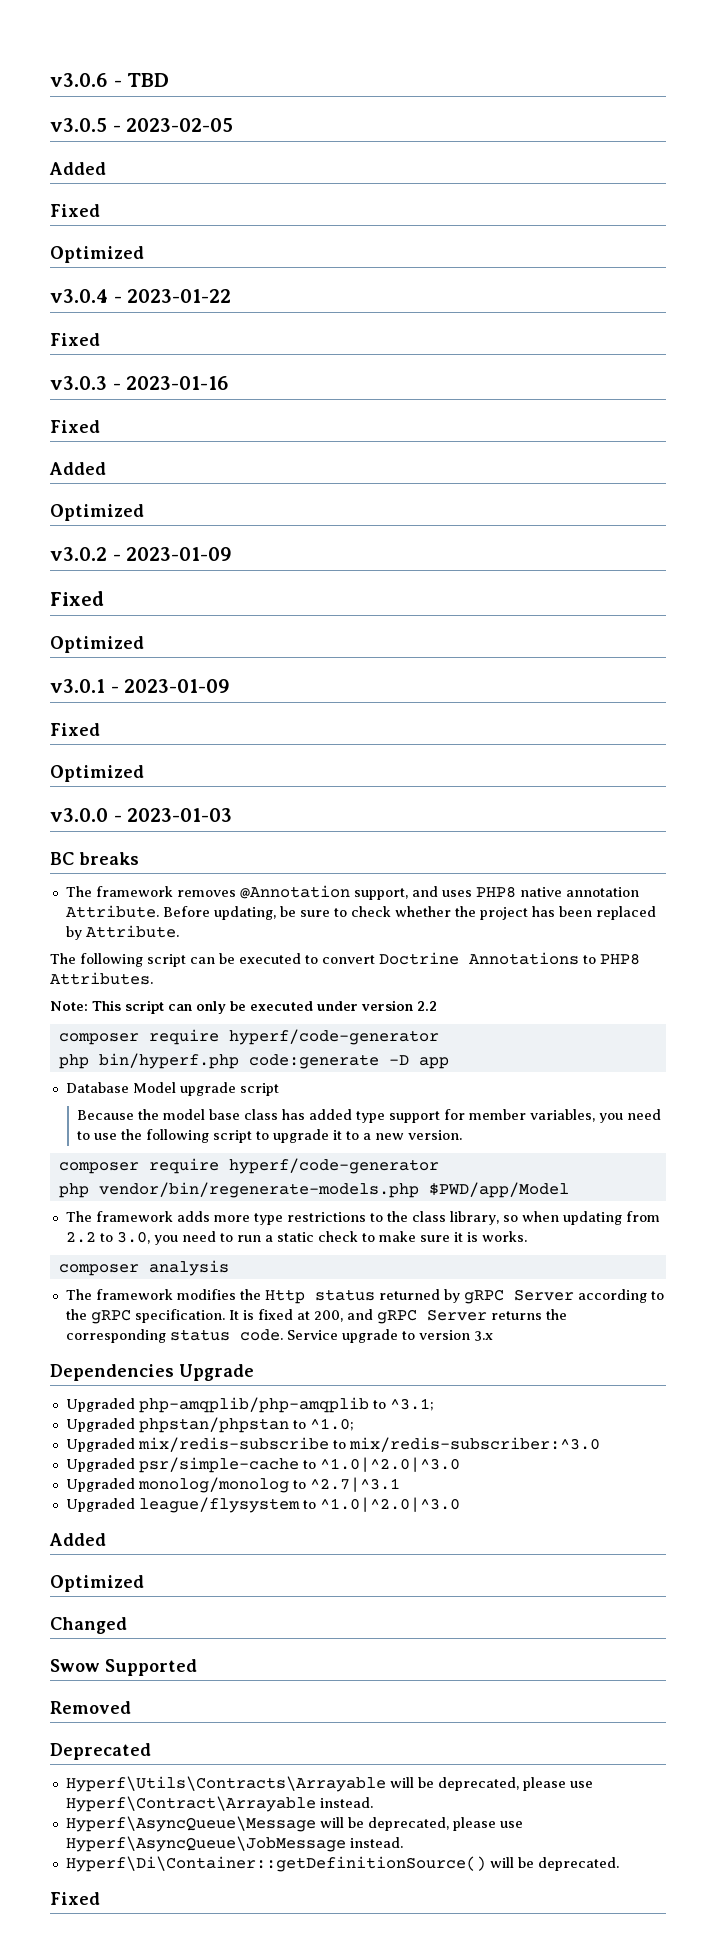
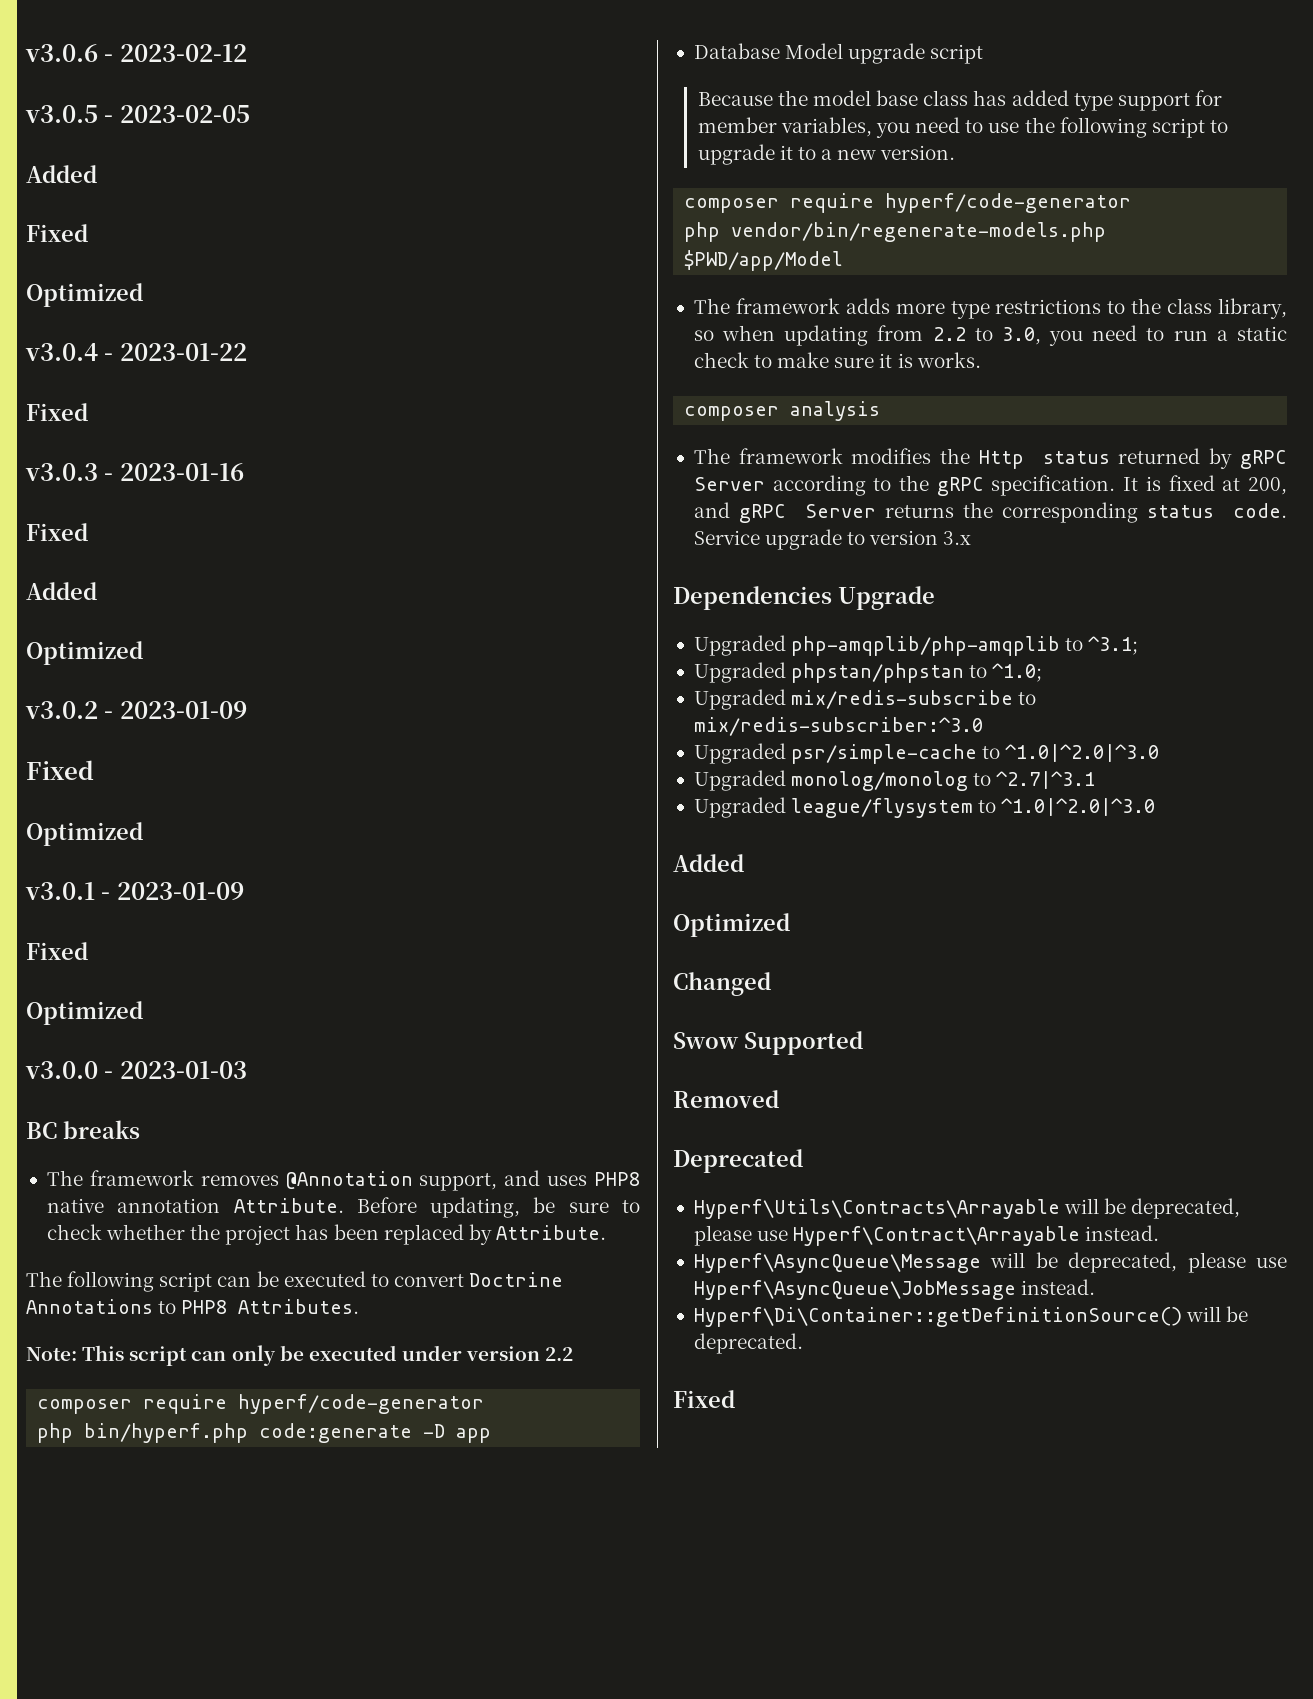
- v3.0.6 - TBD
+ v3.0.6 - 2023-02-12

